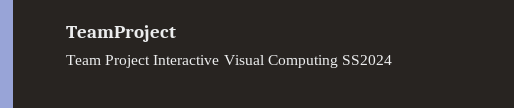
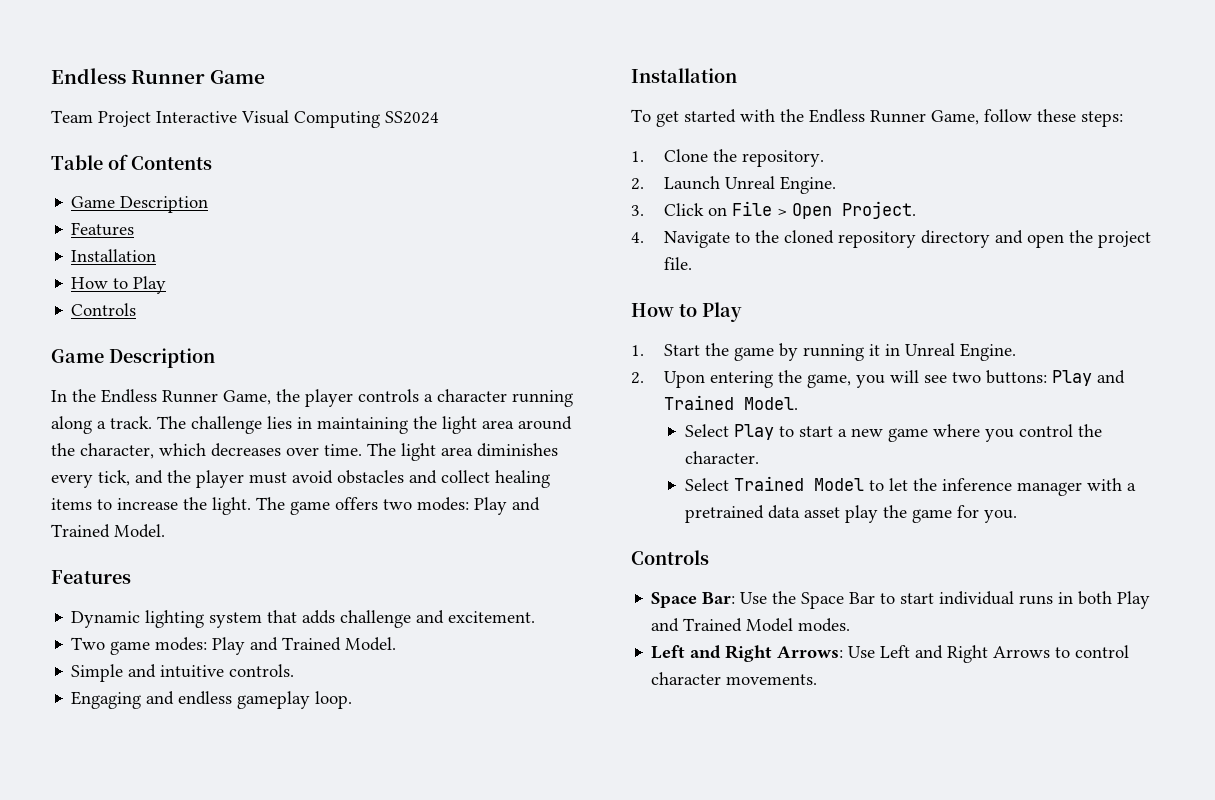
- TeamProject
+ Endless Runner Game
+ Table of Contents
+ Game Description
+ Features
+ Installation
+ How to Play
+ Controls
+ Game Description
+ In the Endless Runner Game, the player controls a character running along a track. The challenge lies in maintaining the light area around the character, which decreases over time. The light area diminishes every tick, and the player must avoid obstacles and collect healing items to increase the light. The game offers two modes: Play and Trained Model.
+ Features
+ Dynamic lighting system that adds challenge and excitement.
+ Two game modes: Play and Trained Model.
+ Simple and intuitive controls.
+ Engaging and endless gameplay loop.
+ Installation
+ To get started with the Endless Runner Game, follow these steps:
+ 1. Clone the repository.
+ 2. Launch Unreal Engine.
+ 3. Click on File > Open Project.
+ 4. Navigate to the cloned repository directory and open the project file.
+ How to Play
+ 1. Start the game by running it in Unreal Engine.
+ 2. Upon entering the game, you will see two buttons: Play and Trained Model.
+ Select Play to start a new game where you control the character.
+ Select Trained Model to let the inference manager with a pretrained data asset play the game for you.
+ Controls
+ Space Bar: Use the Space Bar to start individual runs in both Play and Trained Model modes.
+ Left and Right Arrows: Use Left and Right Arrows to control character movements.

